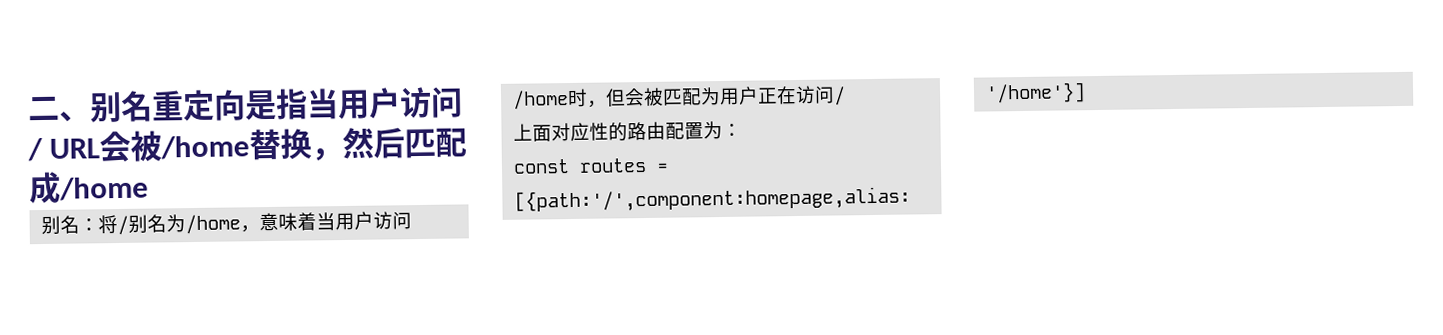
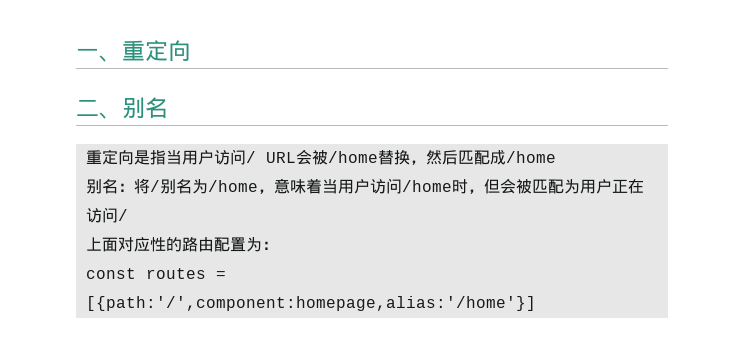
+ 一、重定向
- 二、别名重定向是指当用户访问/ URL会被/home替换，然后匹配成/home
+ 二、别名
+ 重定向是指当用户访问/ URL会被/home替换，然后匹配成/home

